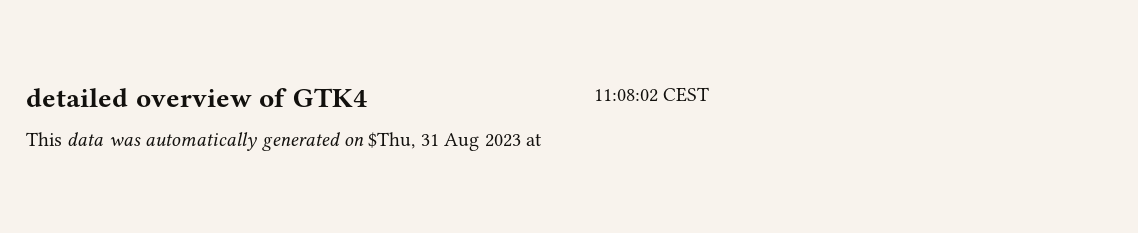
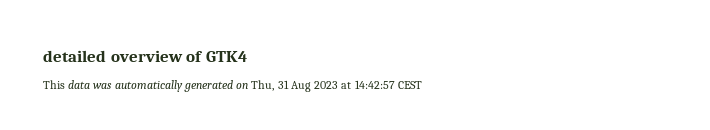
- This data was automatically generated on $Thu, 31 Aug 2023 at 11:08:02 CEST
+ This data was automatically generated on Thu, 31 Aug 2023 at 14:42:57 CEST

